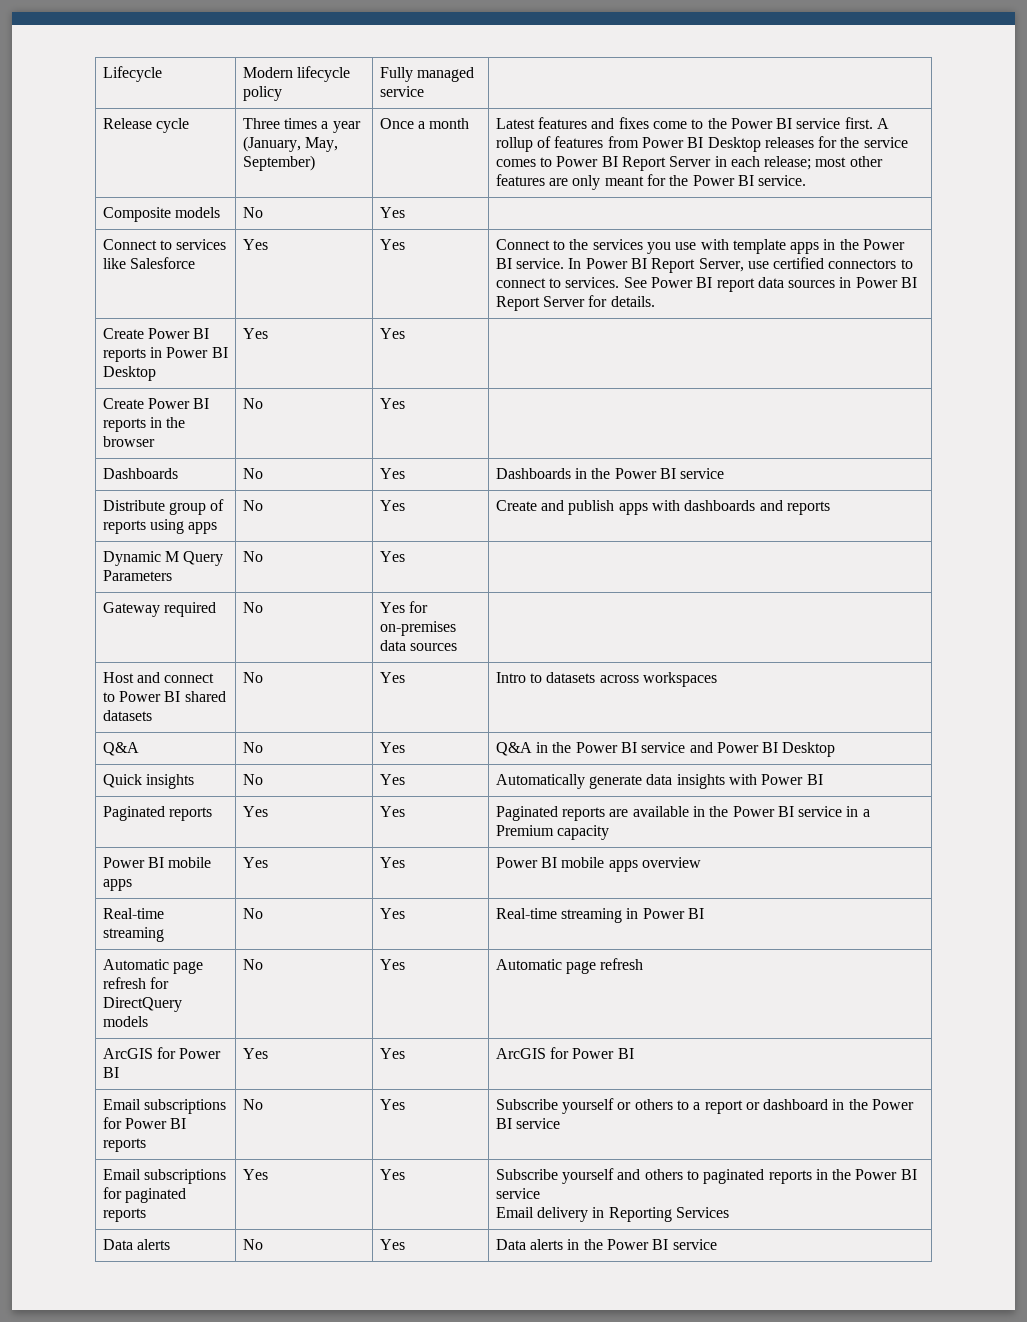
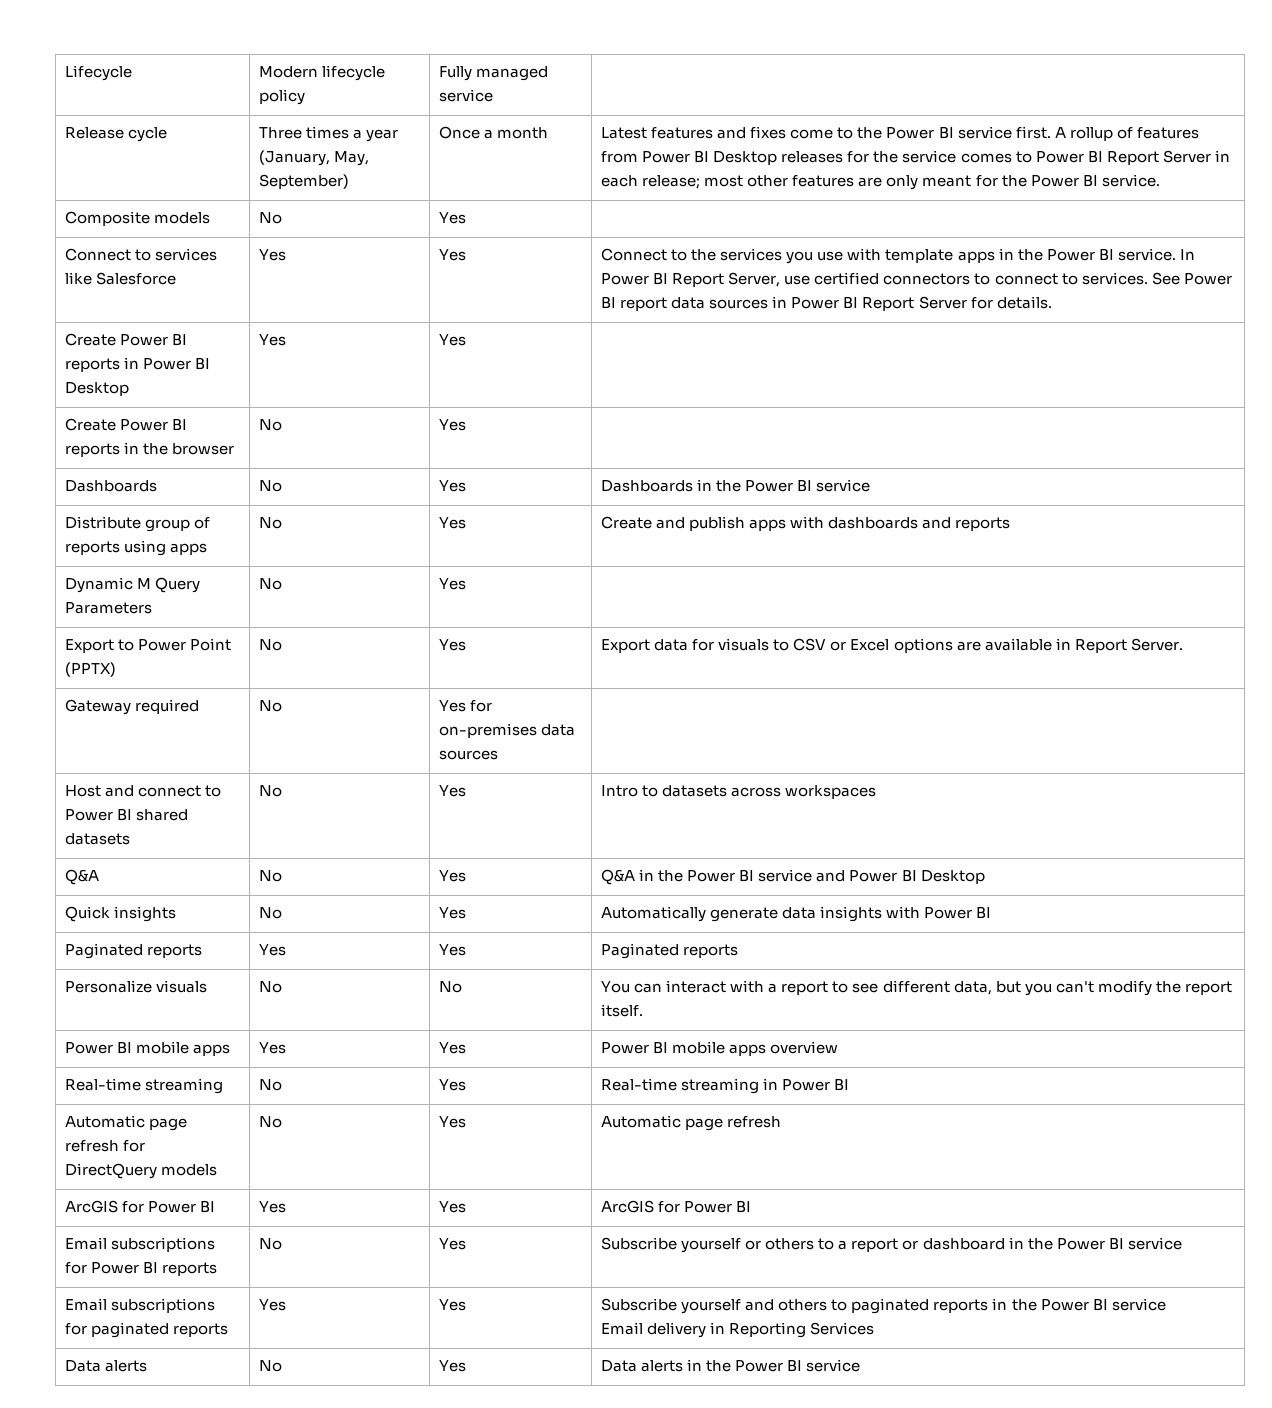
+ Export to Power Point (PPTX) | No | Yes | Export data for visuals to CSV or Excel options are available in Report Server.
- Paginated reports | Yes | Yes | Paginated reports are available in the Power BI service in a Premium capacity
+ Paginated reports | Yes | Yes | Paginated reports
+ Personalize visuals | No | No | You can interact with a report to see different data, but you can't modify the report itself.

